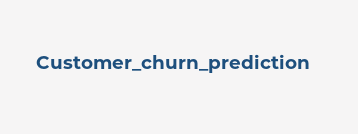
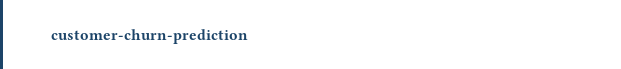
- Customer_churn_prediction
+ customer-churn-prediction

